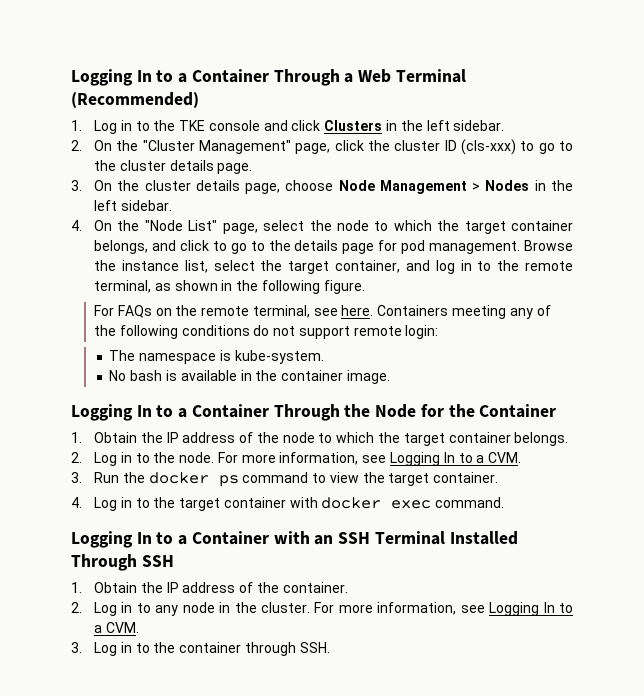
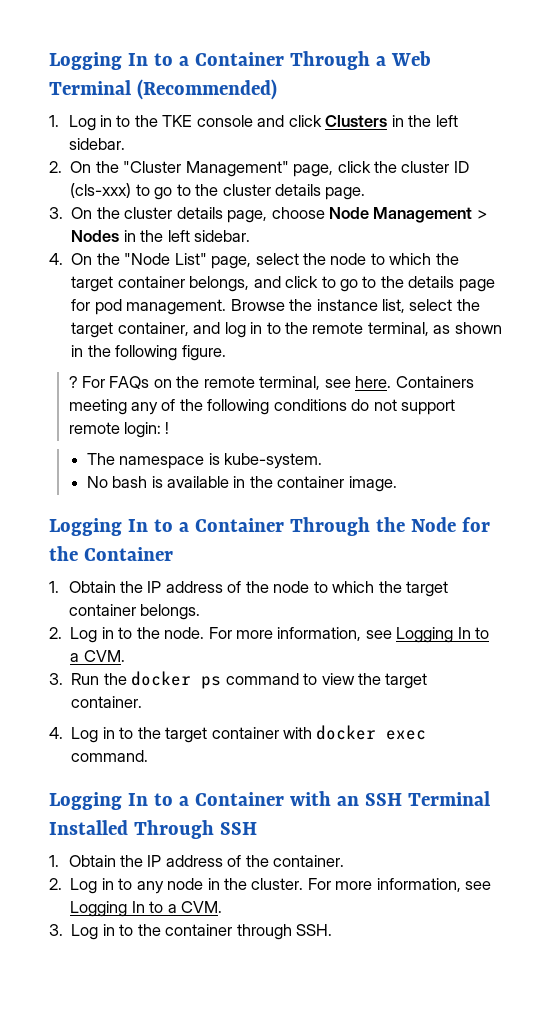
+ ?
- Containers meeting any of the following conditions do not support remote login:
+ Containers meeting any of the following conditions do not support remote login: !

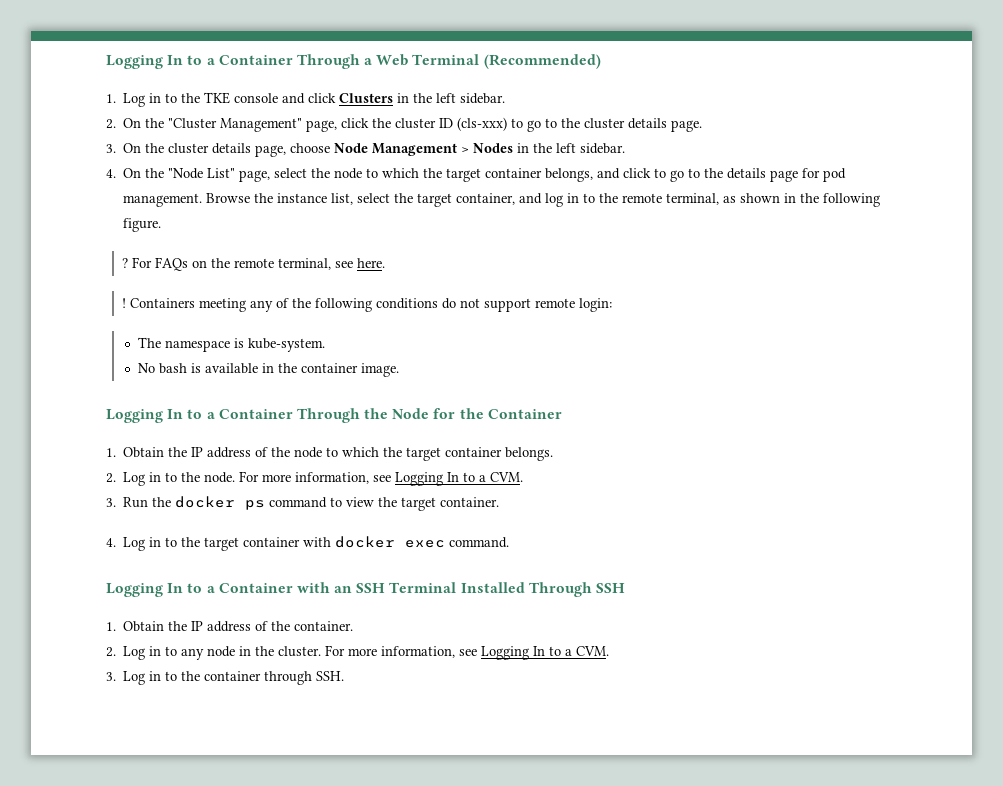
- For FAQs on the remote terminal, see here. Containers meeting any of the following conditions do not support remote login: !
+ For FAQs on the remote terminal, see here.
+ ! Containers meeting any of the following conditions do not support remote login:

